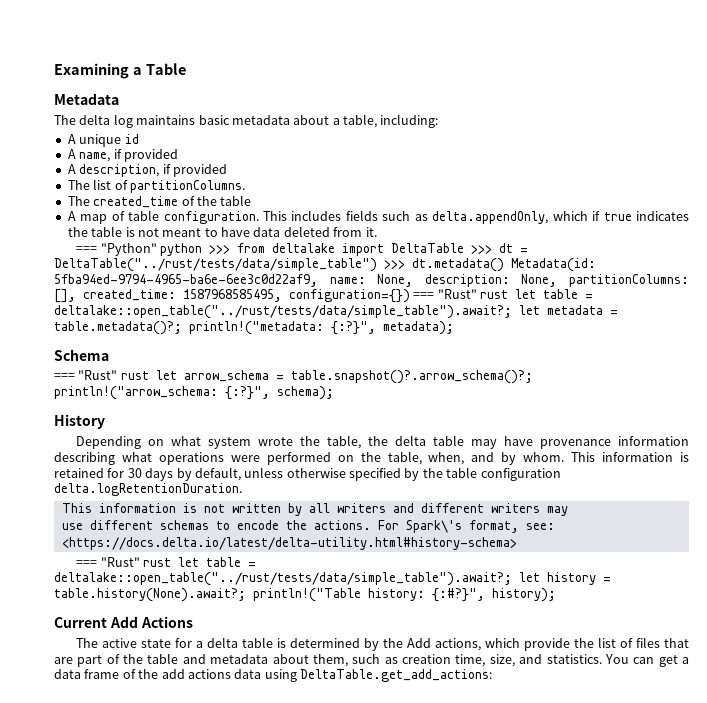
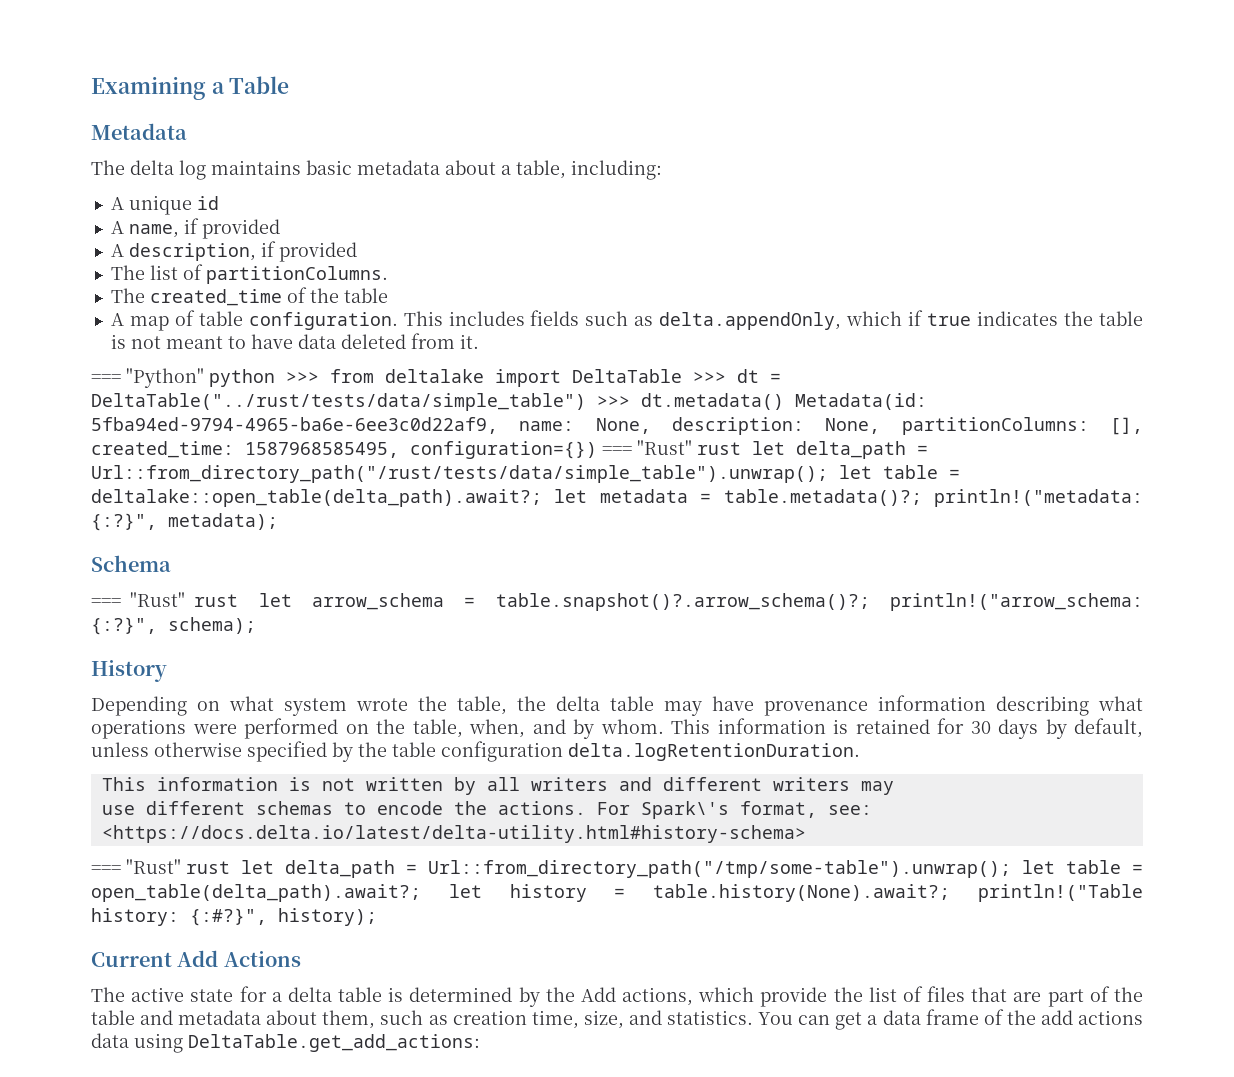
- === "Python" python >>> from deltalake import DeltaTable >>> dt = DeltaTable("../rust/tests/data/simple_table") >>> dt.metadata() Metadata(id: 5fba94ed-9794-4965-ba6e-6ee3c0d22af9, name: None, description: None, partitionColumns: [], created_time: 1587968585495, configuration={}) === "Rust" rust let table = deltalake::open_table("../rust/tests/data/simple_table").await?; let metadata = table.metadata()?; println!("metadata: {:?}", metadata);
+ === "Python" python >>> from deltalake import DeltaTable >>> dt = DeltaTable("../rust/tests/data/simple_table") >>> dt.metadata() Metadata(id: 5fba94ed-9794-4965-ba6e-6ee3c0d22af9, name: None, description: None, partitionColumns: [], created_time: 1587968585495, configuration={}) === "Rust" rust let delta_path = Url::from_directory_path("/rust/tests/data/simple_table").unwrap(); let table = deltalake::open_table(delta_path).await?; let metadata = table.metadata()?; println!("metadata: {:?}", metadata);
- === "Rust" rust let table = deltalake::open_table("../rust/tests/data/simple_table").await?; let history = table.history(None).await?; println!("Table history: {:#?}", history);
+ === "Rust" rust let delta_path = Url::from_directory_path("/tmp/some-table").unwrap(); let table = open_table(delta_path).await?; let history = table.history(None).await?; println!("Table history: {:#?}", history);

